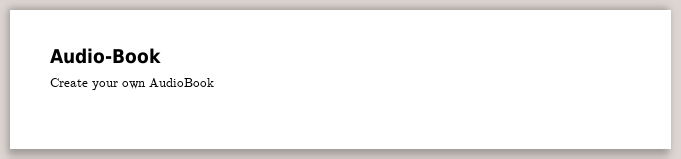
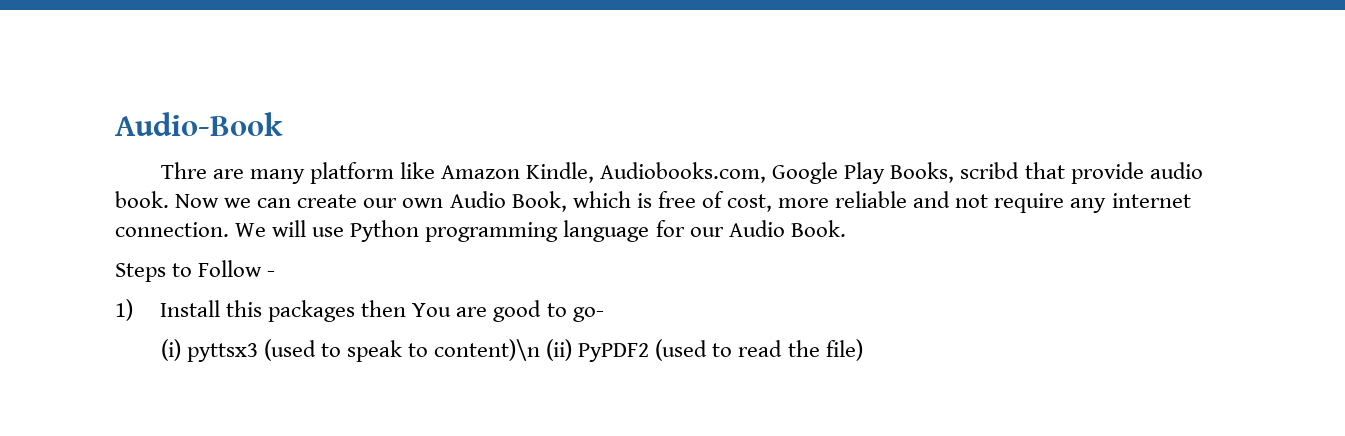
- Create your own AudioBook
+ Thre are many platform like Amazon Kindle, Audiobooks.com, Google Play Books, scribd that provide audio book. Now we can create our own Audio Book, which is free of cost, more reliable and not require any internet connection. We will use Python programming language for our Audio Book.
+ Steps to Follow -
+ 1) Install this packages then You are good to go-
+ (i) pyttsx3 (used to speak to content)\n (ii) PyPDF2 (used to read the file)

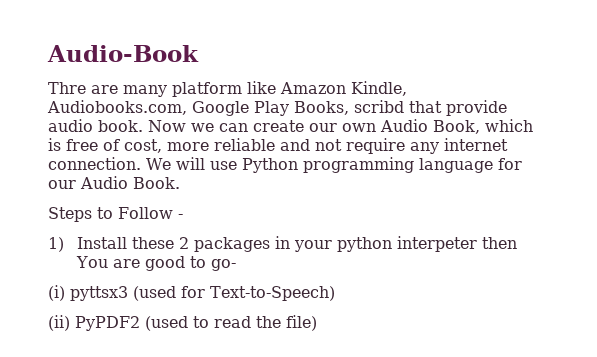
- 1) Install this packages then You are good to go-
+ 1) Install these 2 packages in your python interpeter then You are good to go-
- (i) pyttsx3 (used to speak to content)\n (ii) PyPDF2 (used to read the file)
+ (i) pyttsx3 (used for Text-to-Speech)
+ (ii) PyPDF2 (used to read the file)

